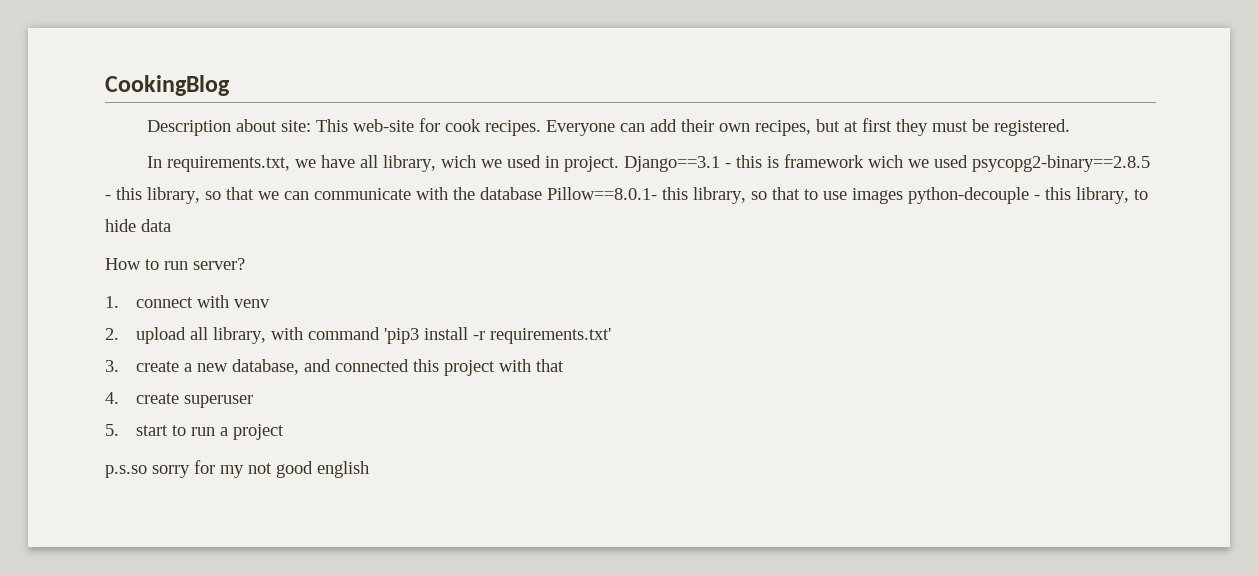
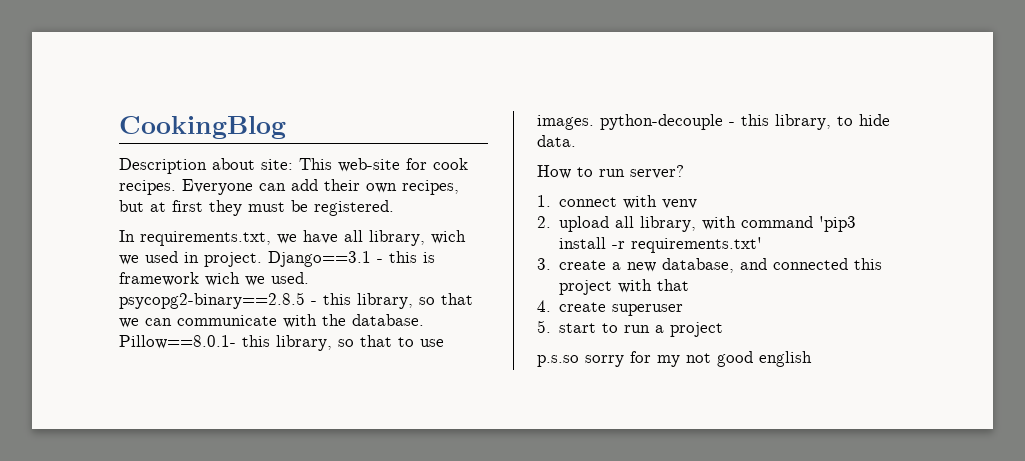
- Django==3.1 - this is framework wich we used psycopg2-binary==2.8.5 - this library, so that we can communicate with the database Pillow==8.0.1- this library, so that to use images python-decouple - this library, to hide data
+ Django==3.1 - this is framework wich we used. psycopg2-binary==2.8.5 - this library, so that we can communicate with the database. Pillow==8.0.1- this library, so that to use images. python-decouple - this library, to hide data.

